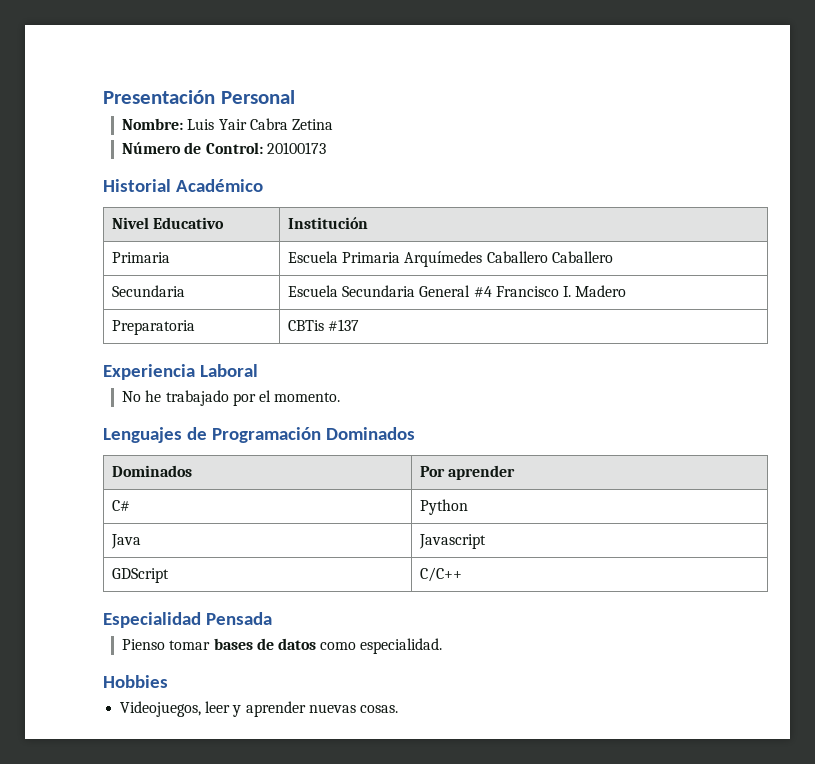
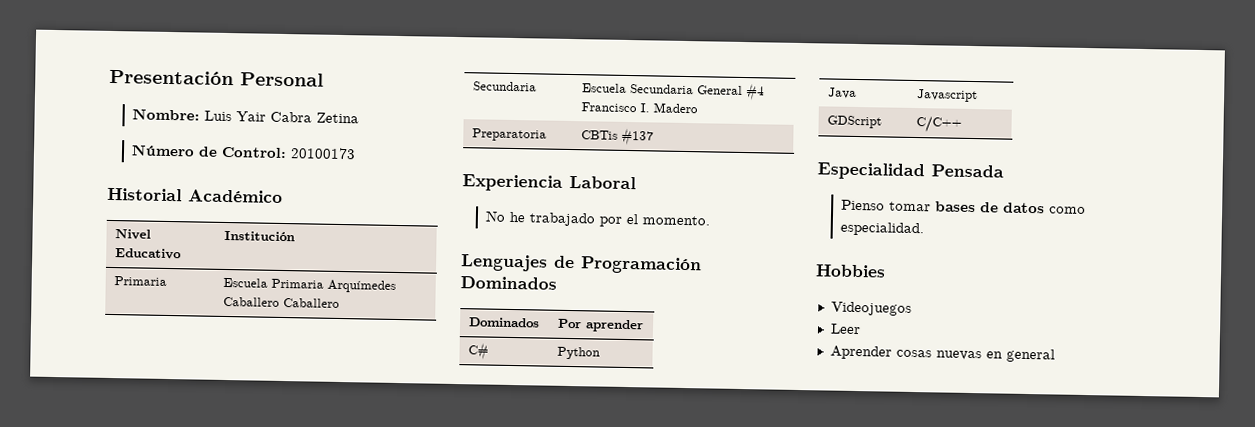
- Videojuegos, leer y aprender nuevas cosas.
+ Videojuegos
+ Leer
+ Aprender cosas nuevas en general

